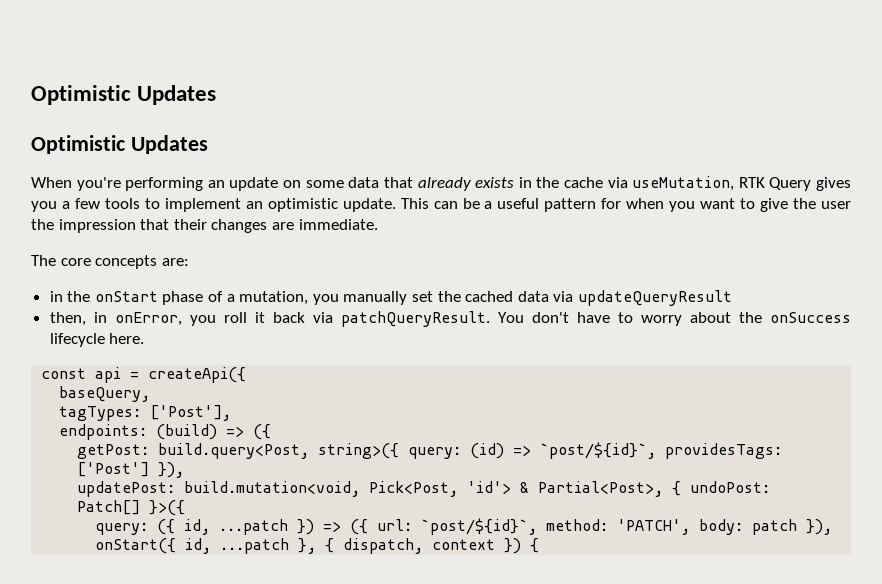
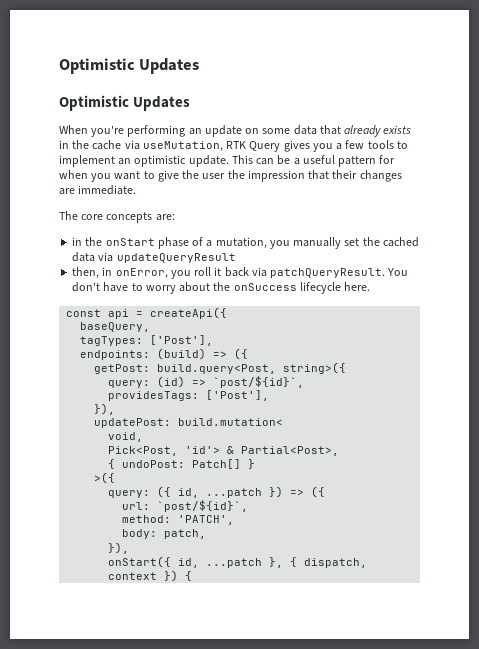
- getPost: build.query<Post, string>({ query: (id) => `post/${id}`, providesTags: ['Post'] }),
+ getPost: build.query<Post, string>({
+ query: (id) => `post/${id}`,
+ providesTags: ['Post'],
+ }),
- updatePost: build.mutation<void, Pick<Post, 'id'> & Partial<Post>, { undoPost: Patch[] }>({
+ updatePost: build.mutation<
+ void,
+ Pick<Post, 'id'> & Partial<Post>,
+ { undoPost: Patch[] }
+ >({
- query: ({ id, ...patch }) => ({ url: `post/${id}`, method: 'PATCH', body: patch }),
+ query: ({ id, ...patch }) => ({
+ url: `post/${id}`,
+ method: 'PATCH',
+ body: patch,
+ }),

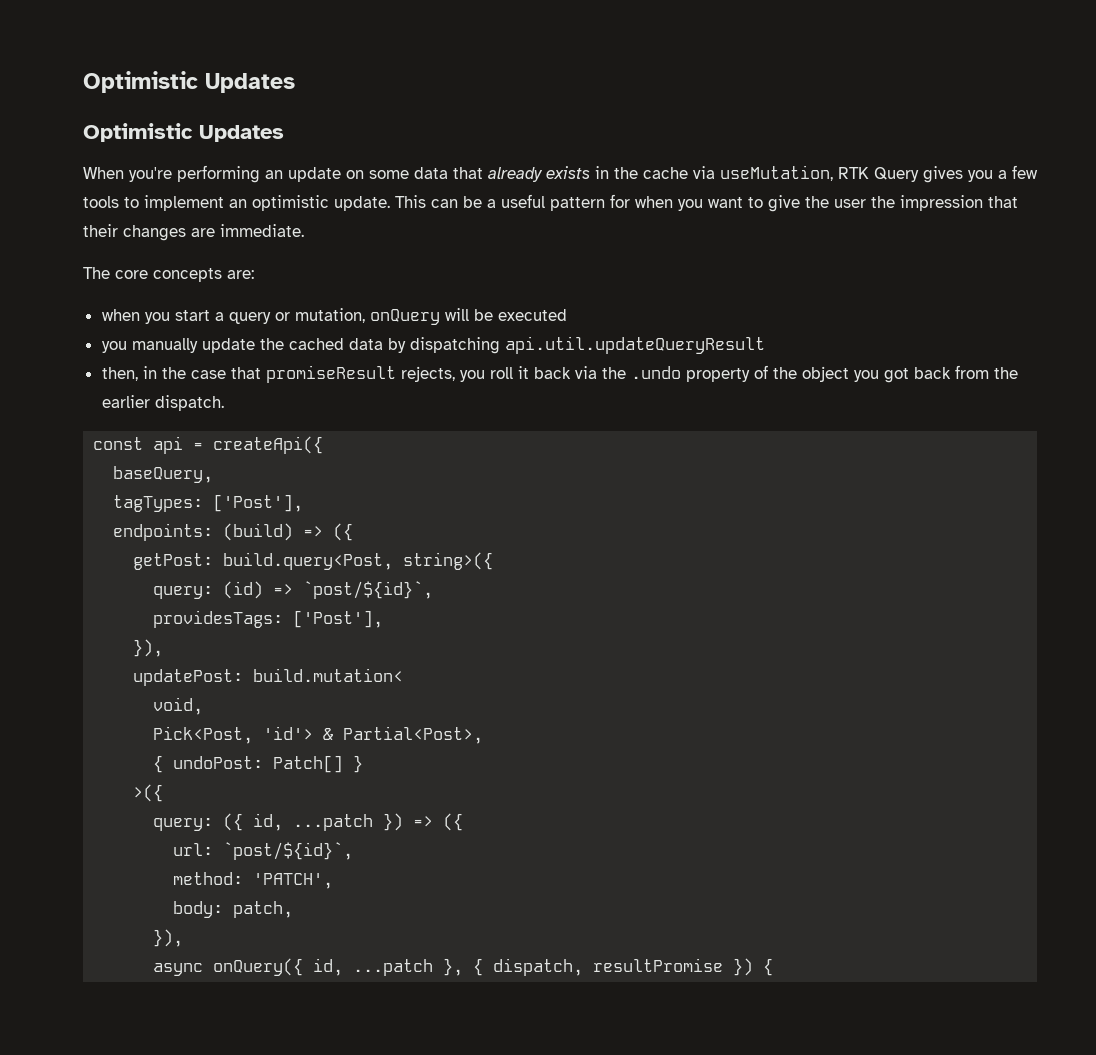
- in the onStart phase of a mutation, you manually set the cached data via updateQueryResult
+ when you start a query or mutation, onQuery will be executed
+ you manually update the cached data by dispatching api.util.updateQueryResult
- then, in onError, you roll it back via patchQueryResult. You don't have to worry about the onSuccess lifecycle here.
+ then, in the case that promiseResult rejects, you roll it back via the .undo property of the object you got back from the earlier dispatch.
- onStart({ id, ...patch }, { dispatch, context }) {
+ async onQuery({ id, ...patch }, { dispatch, resultPromise }) {

